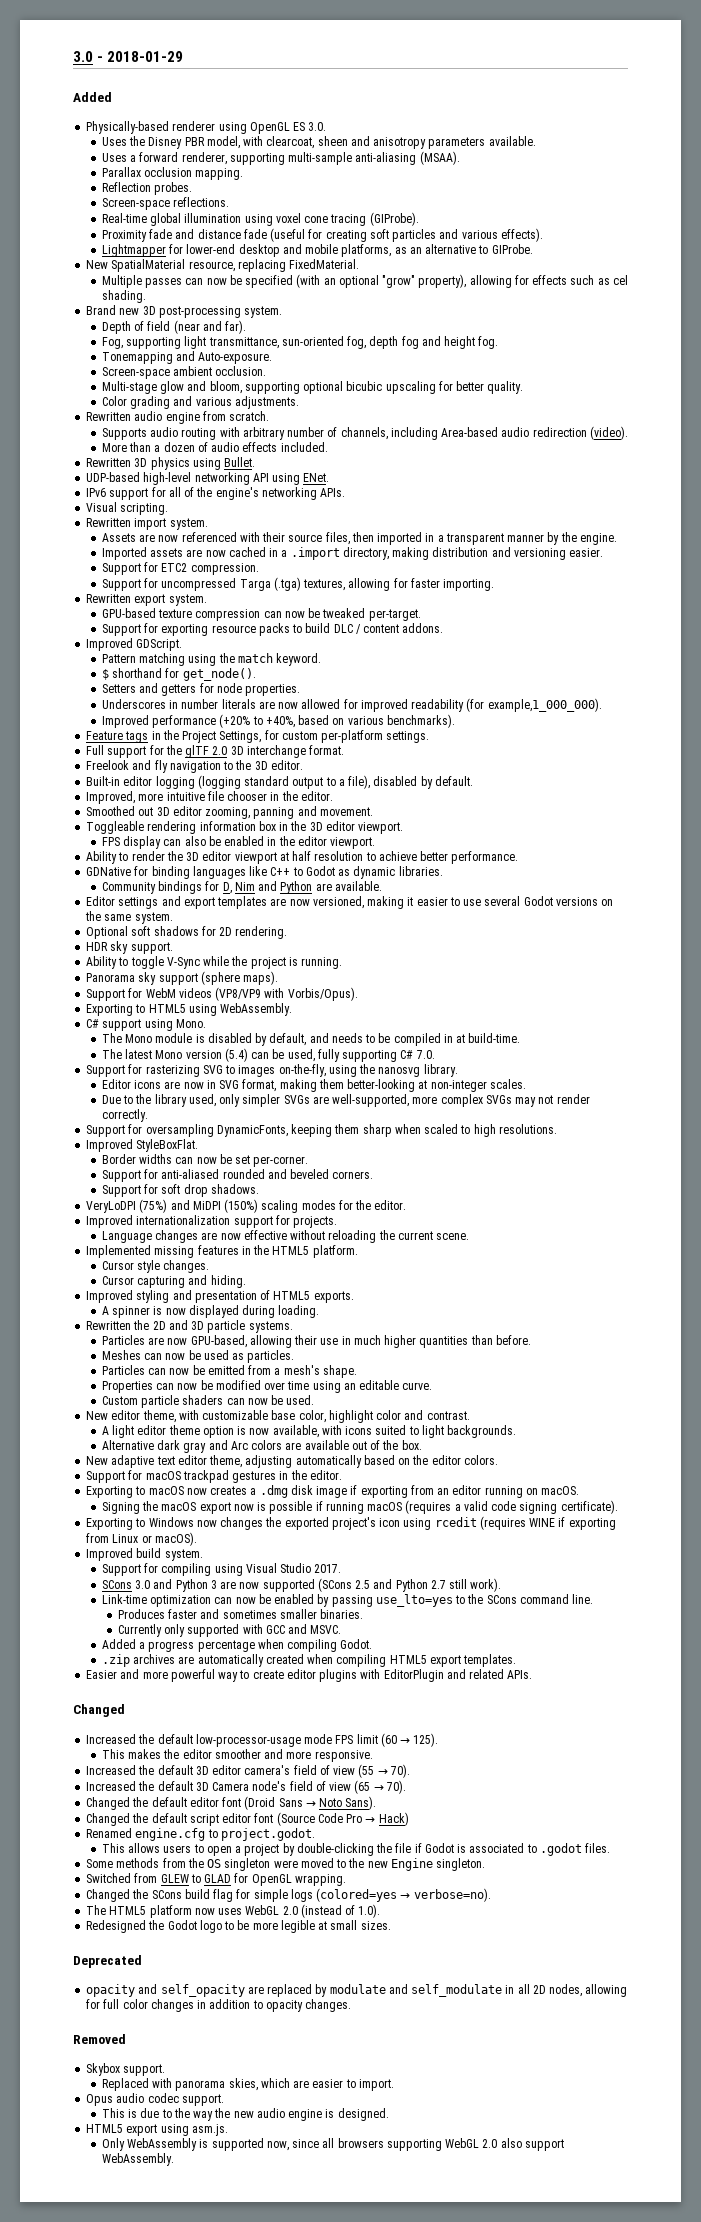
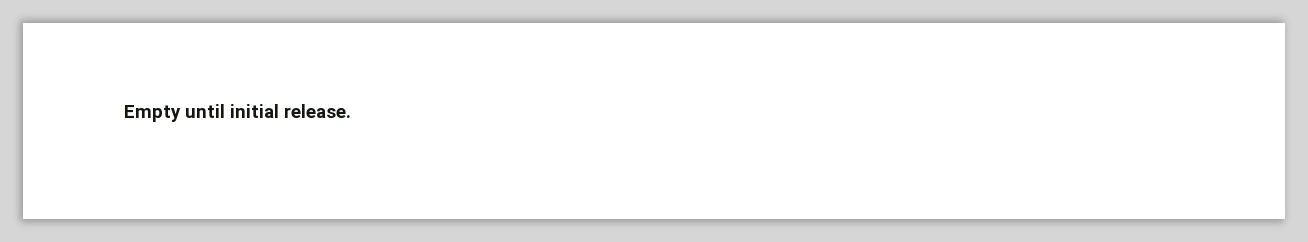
- 3.0 - 2018-01-29
- Added
- Physically-based renderer using OpenGL ES 3.0.
- Uses the Disney PBR model, with clearcoat, sheen and anisotropy parameters available.
- Uses a forward renderer, supporting multi-sample anti-aliasing (MSAA).
- Parallax occlusion mapping.
- Reflection probes.
- Screen-space reflections.
- Real-time global illumination using voxel cone tracing (GIProbe).
- Proximity fade and distance fade (useful for creating soft particles and various effects).
- Lightmapper for lower-end desktop and mobile platforms, as an alternative to GIProbe.
- New SpatialMaterial resource, replacing FixedMaterial.
- Multiple passes can now be specified (with an optional "grow" property), allowing for effects such as cel shading.
- Brand new 3D post-processing system.
- Depth of field (near and far).
- Fog, supporting light transmittance, sun-oriented fog, depth fog and height fog.
- Tonemapping and Auto-exposure.
- Screen-space ambient occlusion.
- Multi-stage glow and bloom, supporting optional bicubic upscaling for better quality.
- Color grading and various adjustments.
- Rewritten audio engine from scratch.
- Supports audio routing with arbitrary number of channels, including Area-based audio redirection (video).
- More than a dozen of audio effects included.
- Rewritten 3D physics using Bullet.
- UDP-based high-level networking API using ENet.
- IPv6 support for all of the engine's networking APIs.
- Visual scripting.
- Rewritten import system.
- Assets are now referenced with their source files, then imported in a transparent manner by the engine.
- Imported assets are now cached in a .import directory, making distribution and versioning easier.
- Support for ETC2 compression.
- Support for uncompressed Targa (.tga) textures, allowing for faster importing.
- Rewritten export system.
- GPU-based texture compression can now be tweaked per-target.
- Support for exporting resource packs to build DLC / content addons.
- Improved GDScript.
- Pattern matching using the match keyword.
- $ shorthand for get_node().
- Setters and getters for node properties.
- Underscores in number literals are now allowed for improved readability (for example,1_000_000).
- Improved performance (+20% to +40%, based on various benchmarks).
- Feature tags in the Project Settings, for custom per-platform settings.
- Full support for the glTF 2.0 3D interchange format.
- Freelook and fly navigation to the 3D editor.
- Built-in editor logging (logging standard output to a file), disabled by default.
- Improved, more intuitive file chooser in the editor.
- Smoothed out 3D editor zooming, panning and movement.
- Toggleable rendering information box in the 3D editor viewport.
- FPS display can also be enabled in the editor viewport.
- Ability to render the 3D editor viewport at half resolution to achieve better performance.
- GDNative for binding languages like C++ to Godot as dynamic libraries.
- Community bindings for D, Nim and Python are available.
- Editor settings and export templates are now versioned, making it easier to use several Godot versions on the same system.
- Optional soft shadows for 2D rendering.
- HDR sky support.
- Ability to toggle V-Sync while the project is running.
- Panorama sky support (sphere maps).
- Support for WebM videos (VP8/VP9 with Vorbis/Opus).
- Exporting to HTML5 using WebAssembly.
- C# support using Mono.
- The Mono module is disabled by default, and needs to be compiled in at build-time.
- The latest Mono version (5.4) can be used, fully supporting C# 7.0.
- Support for rasterizing SVG to images on-the-fly, using the nanosvg library.
- Editor icons are now in SVG format, making them better-looking at non-integer scales.
- Due to the library used, only simpler SVGs are well-supported, more complex SVGs may not render correctly.
- Support for oversampling DynamicFonts, keeping them sharp when scaled to high resolutions.
- Improved StyleBoxFlat.
- Border widths can now be set per-corner.
- Support for anti-aliased rounded and beveled corners.
- Support for soft drop shadows.
- VeryLoDPI (75%) and MiDPI (150%) scaling modes for the editor.
- Improved internationalization support for projects.
- Language changes are now effective without reloading the current scene.
- Implemented missing features in the HTML5 platform.
- Cursor style changes.
- Cursor capturing and hiding.
- Improved styling and presentation of HTML5 exports.
- A spinner is now displayed during loading.
- Rewritten the 2D and 3D particle systems.
- Particles are now GPU-based, allowing their use in much higher quantities than before.
- Meshes can now be used as particles.
- Particles can now be emitted from a mesh's shape.
- Properties can now be modified over time using an editable curve.
- Custom particle shaders can now be used.
- New editor theme, with customizable base color, highlight color and contrast.
- A light editor theme option is now available, with icons suited to light backgrounds.
- Alternative dark gray and Arc colors are available out of the box.
- New adaptive text editor theme, adjusting automatically based on the editor colors.
- Support for macOS trackpad gestures in the editor.
- Exporting to macOS now creates a .dmg disk image if exporting from an editor running on macOS.
- Signing the macOS export now is possible if running macOS (requires a valid code signing certificate).
- Exporting to Windows now changes the exported project's icon using rcedit (requires WINE if exporting from Linux or macOS).
- Improved build system.
- Support for compiling using Visual Studio 2017.
- SCons 3.0 and Python 3 are now supported (SCons 2.5 and Python 2.7 still work).
- Link-time optimization can now be enabled by passing use_lto=yes to the SCons command line.
- Produces faster and sometimes smaller binaries.
- Currently only supported with GCC and MSVC.
- Added a progress percentage when compiling Godot.
- .zip archives are automatically created when compiling HTML5 export templates.
- Easier and more powerful way to create editor plugins with EditorPlugin and related APIs.
- Changed
- Increased the default low-processor-usage mode FPS limit (60 → 125).
- This makes the editor smoother and more responsive.
- Increased the default 3D editor camera's field of view (55 → 70).
- Increased the default 3D Camera node's field of view (65 → 70).
- Changed the default editor font (Droid Sans → Noto Sans).
- Changed the default script editor font (Source Code Pro → Hack)
- Renamed engine.cfg to project.godot.
- This allows users to open a project by double-clicking the file if Godot is associated to .godot files.
- Some methods from the OS singleton were moved to the new Engine singleton.
- Switched from GLEW to GLAD for OpenGL wrapping.
- Changed the SCons build flag for simple logs (colored=yes → verbose=no).
- The HTML5 platform now uses WebGL 2.0 (instead of 1.0).
- Redesigned the Godot logo to be more legible at small sizes.
- Deprecated
- opacity and self_opacity are replaced by modulate and self_modulate in all 2D nodes, allowing for full color changes in addition to opacity changes.
- Removed
- Skybox support.
- Replaced with panorama skies, which are easier to import.
- Opus audio codec support.
- This is due to the way the new audio engine is designed.
- HTML5 export using asm.js.
- Only WebAssembly is supported now, since all browsers supporting WebGL 2.0 also support WebAssembly.
+ Empty until initial release.

